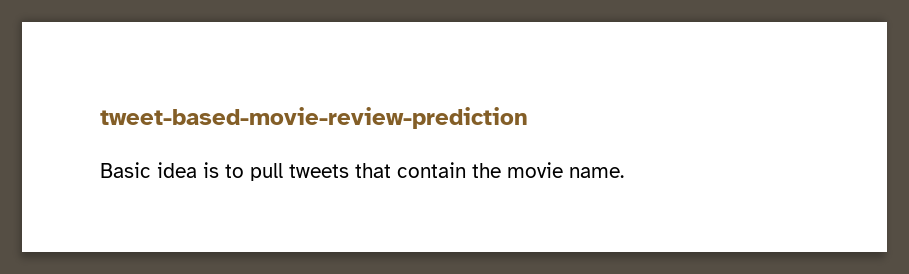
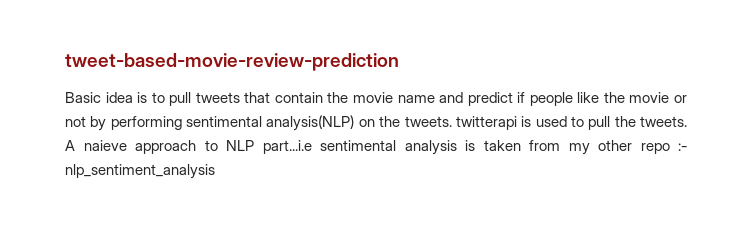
- Basic idea is to pull tweets that contain the movie name.
+ Basic idea is to pull tweets that contain the movie name and predict if people like the movie or not by performing sentimental analysis(NLP) on the tweets. twitterapi is used to pull the tweets. A naieve approach to NLP part...i.e sentimental analysis is taken from my other repo :- nlp_sentiment_analysis

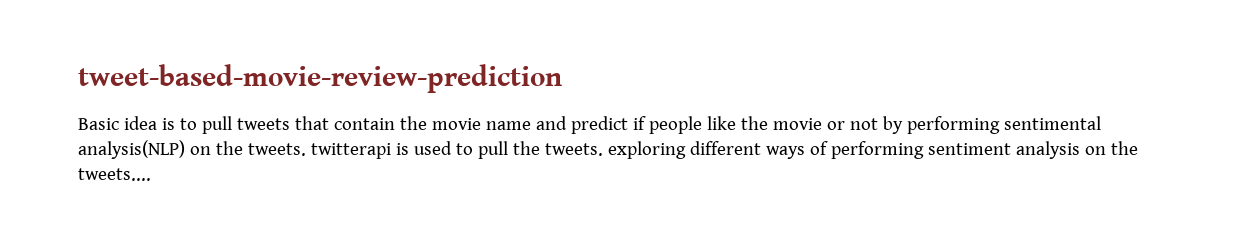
- Basic idea is to pull tweets that contain the movie name and predict if people like the movie or not by performing sentimental analysis(NLP) on the tweets. twitterapi is used to pull the tweets. A naieve approach to NLP part...i.e sentimental analysis is taken from my other repo :- nlp_sentiment_analysis
+ Basic idea is to pull tweets that contain the movie name and predict if people like the movie or not by performing sentimental analysis(NLP) on the tweets. twitterapi is used to pull the tweets. exploring different ways of performing sentiment analysis on the tweets....

